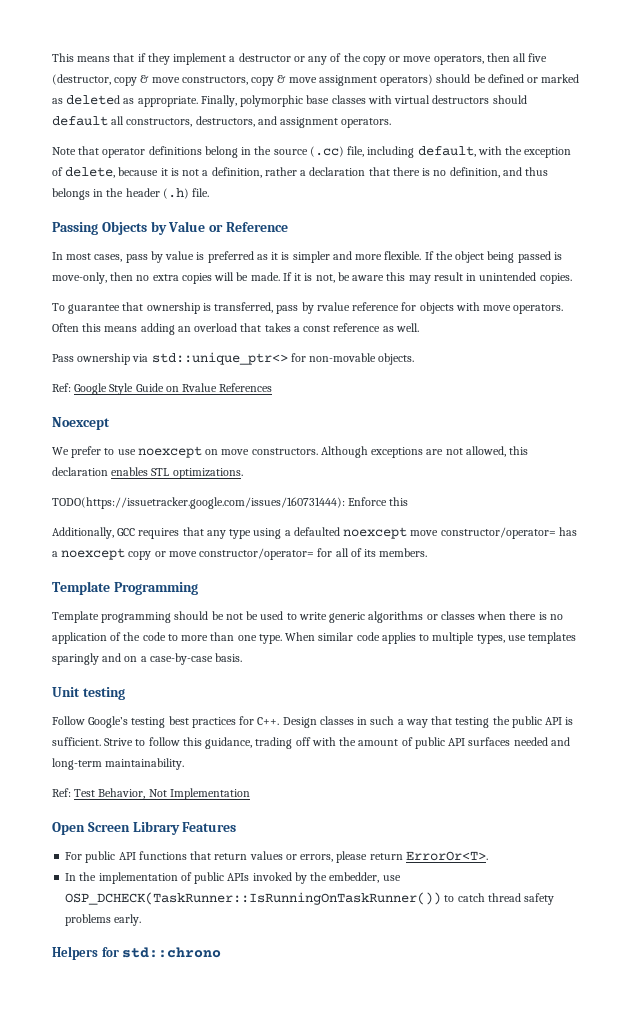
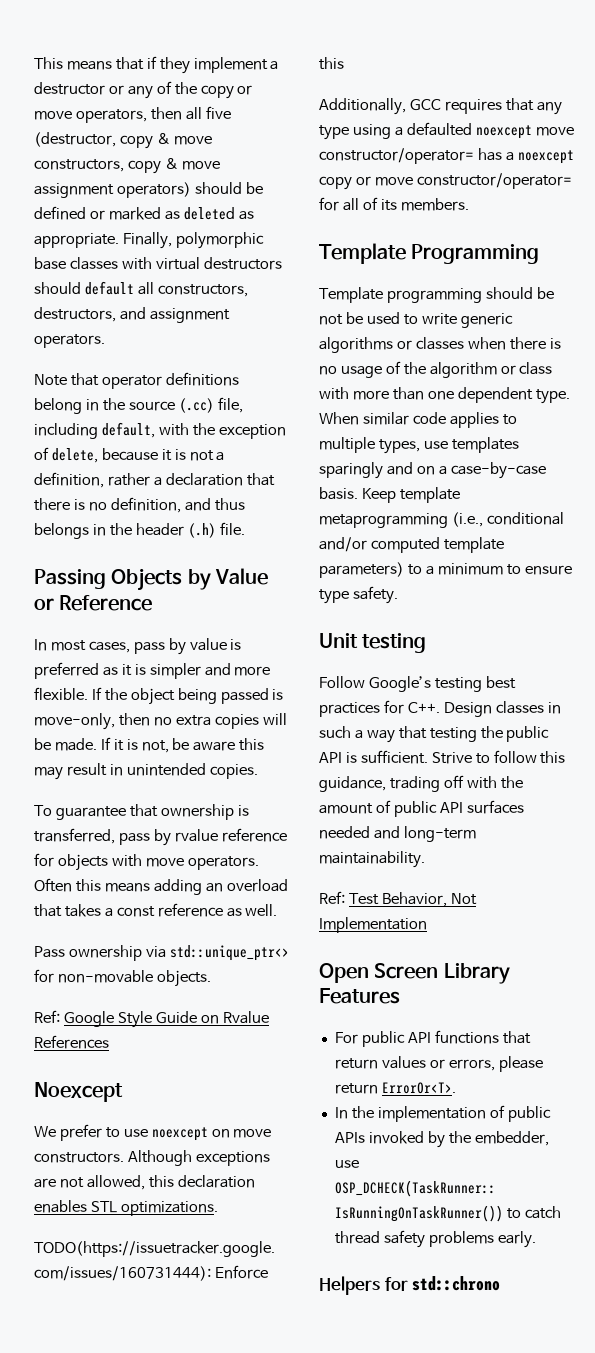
- Template programming should be not be used to write generic algorithms or classes when there is no application of the code to more than one type.
+ Template programming should be not be used to write generic algorithms or classes when there is no usage of the algorithm or class with more than one dependent type.
+ Keep template metaprogramming (i.e., conditional and/or computed template parameters) to a minimum to ensure type safety.

